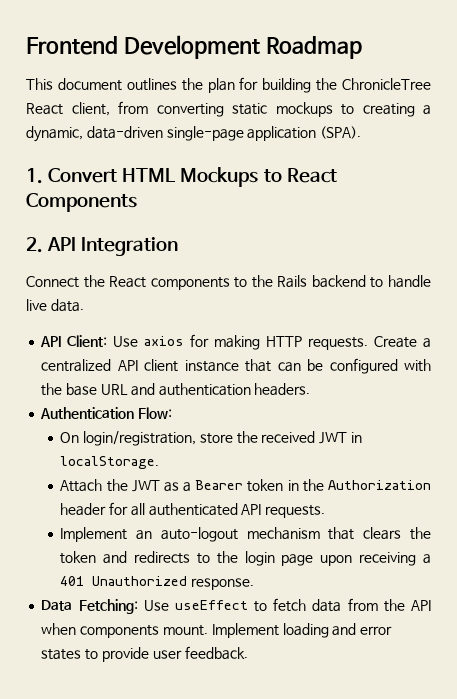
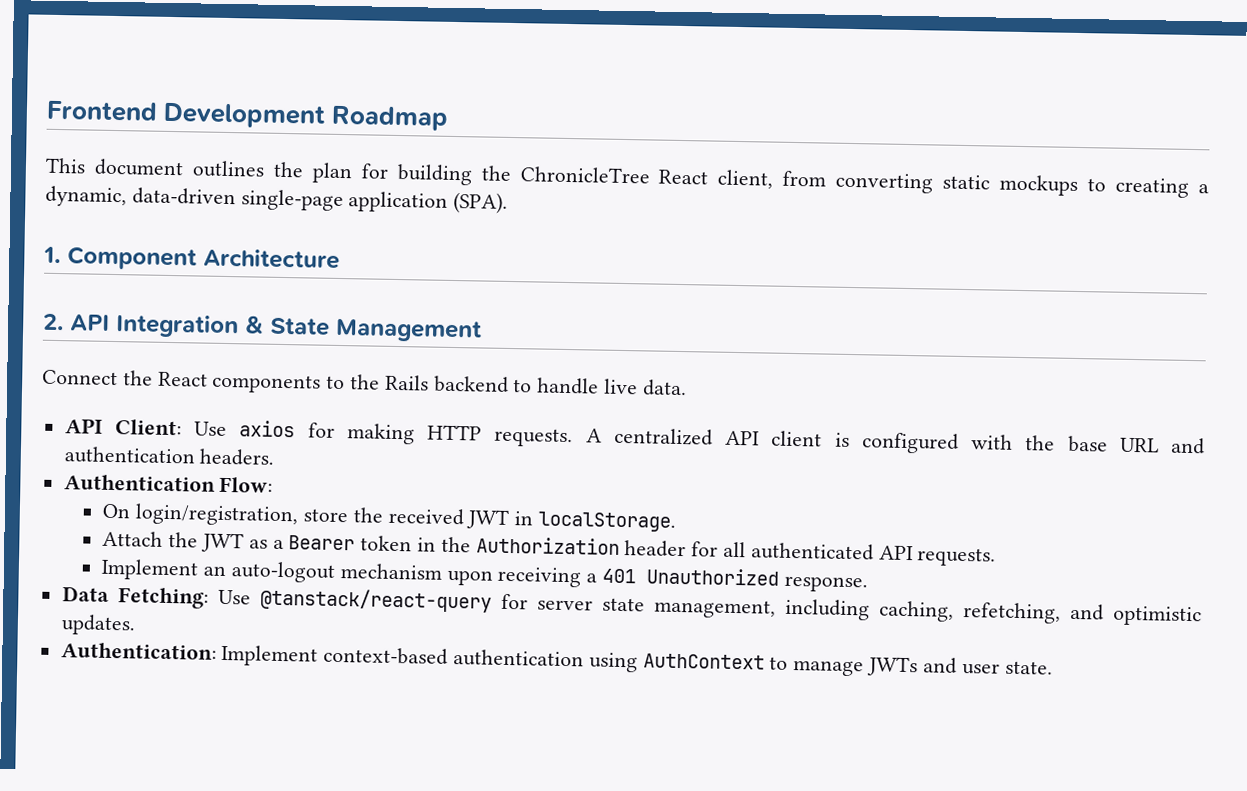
- 1. Convert HTML Mockups to React Components
+ 1. Component Architecture
- 2. API Integration
+ 2. API Integration & State Management
- Create a centralized API client instance that can be configured with the base URL and authentication headers.
+ A centralized API client is configured with the base URL and authentication headers.
- Implement an auto-logout mechanism that clears the token and redirects to the login page upon receiving a 401 Unauthorized response.
+ Implement an auto-logout mechanism upon receiving a 401 Unauthorized response.
- Data Fetching: Use useEffect to fetch data from the API when components mount. Implement loading and error states to provide user feedback.
+ Data Fetching: Use @tanstack/react-query for server state management, including caching, refetching, and optimistic updates.
+ Authentication: Implement context-based authentication using AuthContext to manage JWTs and user state.

